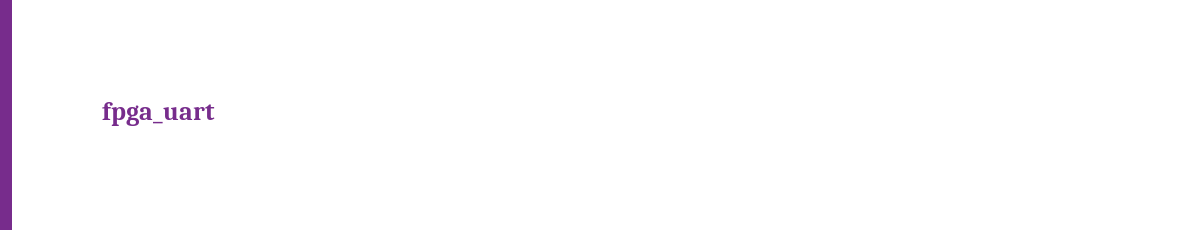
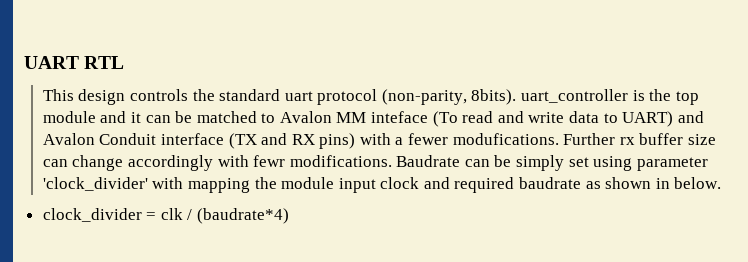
- fpga_uart
+ UART RTL
+ This design controls the standard uart protocol (non-parity, 8bits). uart_controller is the top module and it can be matched to Avalon MM inteface (To read and write data to UART) and Avalon Conduit interface (TX and RX pins) with a fewer modufications. Further rx buffer size can change accordingly with fewr modifications. Baudrate can be simply set using parameter 'clock_divider' with mapping the module input clock and required baudrate as shown in below.
+ clock_divider = clk / (baudrate*4)

